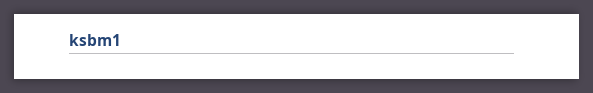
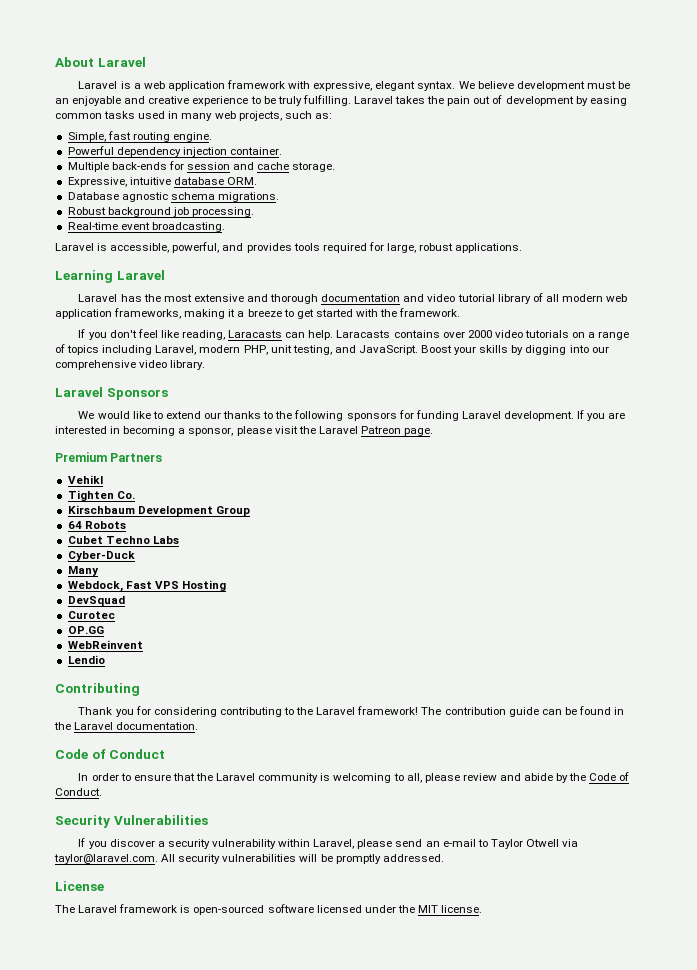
- ksbm1
+ About Laravel
+ Laravel is a web application framework with expressive, elegant syntax. We believe development must be an enjoyable and creative experience to be truly fulfilling. Laravel takes the pain out of development by easing common tasks used in many web projects, such as:
+ Simple, fast routing engine.
+ Powerful dependency injection container.
+ Multiple back-ends for session and cache storage.
+ Expressive, intuitive database ORM.
+ Database agnostic schema migrations.
+ Robust background job processing.
+ Real-time event broadcasting.
+ Laravel is accessible, powerful, and provides tools required for large, robust applications.
+ Learning Laravel
+ Laravel has the most extensive and thorough documentation and video tutorial library of all modern web application frameworks, making it a breeze to get started with the framework.
+ If you don't feel like reading, Laracasts can help. Laracasts contains over 2000 video tutorials on a range of topics including Laravel, modern PHP, unit testing, and JavaScript. Boost your skills by digging into our comprehensive video library.
+ Laravel Sponsors
+ We would like to extend our thanks to the following sponsors for funding Laravel development. If you are interested in becoming a sponsor, please visit the Laravel Patreon page.
+ Premium Partners
+ Vehikl
+ Tighten Co.
+ Kirschbaum Development Group
+ 64 Robots
+ Cubet Techno Labs
+ Cyber-Duck
+ Many
+ Webdock, Fast VPS Hosting
+ DevSquad
+ Curotec
+ OP.GG
+ WebReinvent
+ Lendio
+ Contributing
+ Thank you for considering contributing to the Laravel framework! The contribution guide can be found in the Laravel documentation.
+ Code of Conduct
+ In order to ensure that the Laravel community is welcoming to all, please review and abide by the Code of Conduct.
+ Security Vulnerabilities
+ If you discover a security vulnerability within Laravel, please send an e-mail to Taylor Otwell via taylor@laravel.com. All security vulnerabilities will be promptly addressed.
+ License
+ The Laravel framework is open-sourced software licensed under the MIT license.

